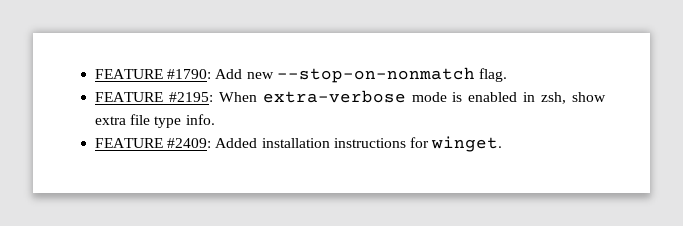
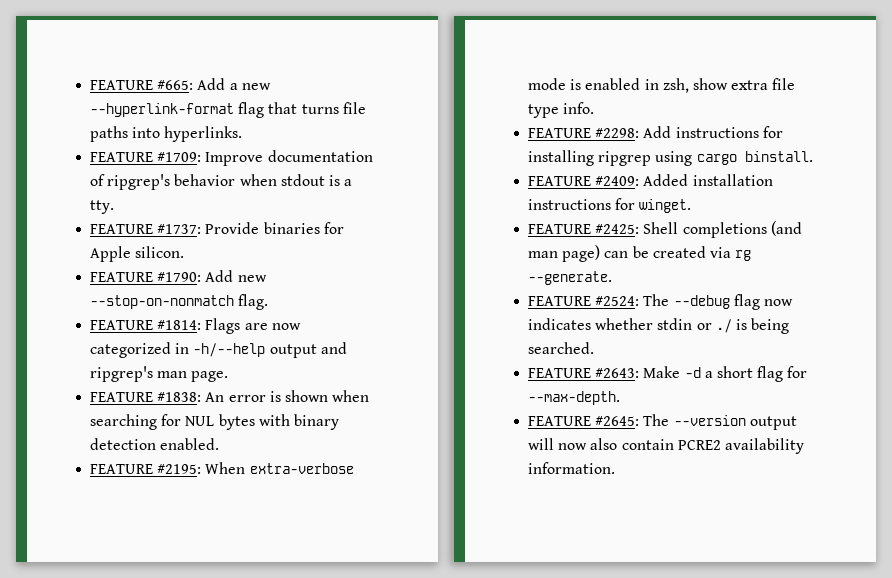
+ FEATURE #665: Add a new --hyperlink-format flag that turns file paths into hyperlinks.
+ FEATURE #1709: Improve documentation of ripgrep's behavior when stdout is a tty.
+ FEATURE #1737: Provide binaries for Apple silicon.
+ FEATURE #1814: Flags are now categorized in -h/--help output and ripgrep's man page.
+ FEATURE #1838: An error is shown when searching for NUL bytes with binary detection enabled.
+ FEATURE #2298: Add instructions for installing ripgrep using cargo binstall.
+ FEATURE #2425: Shell completions (and man page) can be created via rg --generate.
+ FEATURE #2524: The --debug flag now indicates whether stdin or ./ is being searched.
+ FEATURE #2643: Make -d a short flag for --max-depth.
+ FEATURE #2645: The --version output will now also contain PCRE2 availability information.

